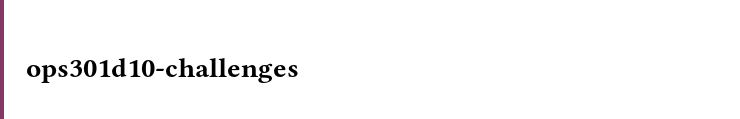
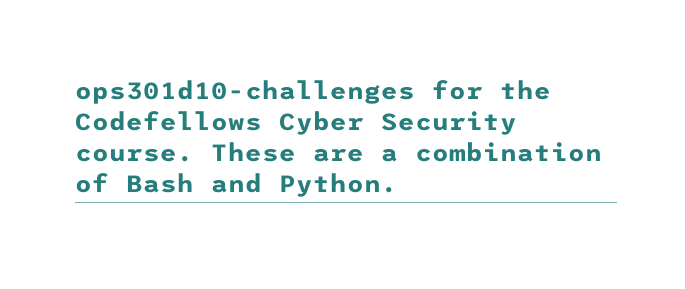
- ops301d10-challenges
+ ops301d10-challenges for the Codefellows Cyber Security course. These are a combination of Bash and Python.

